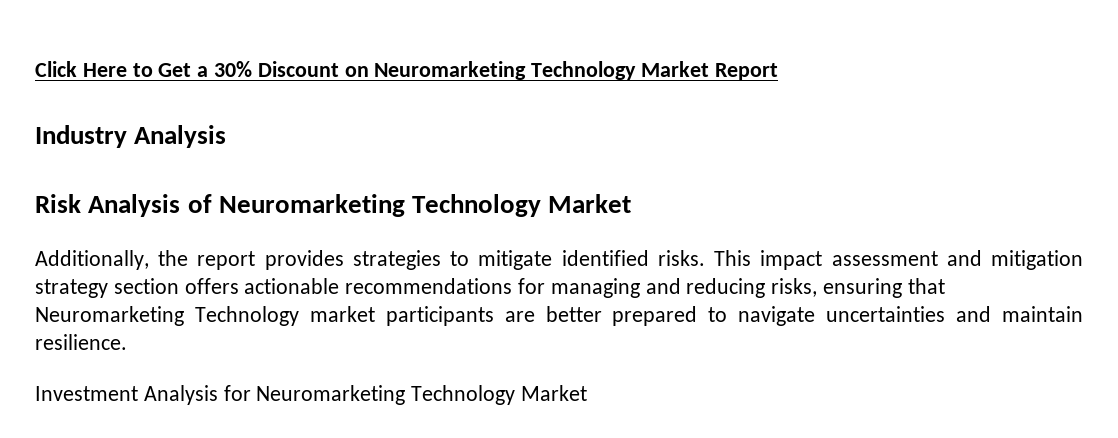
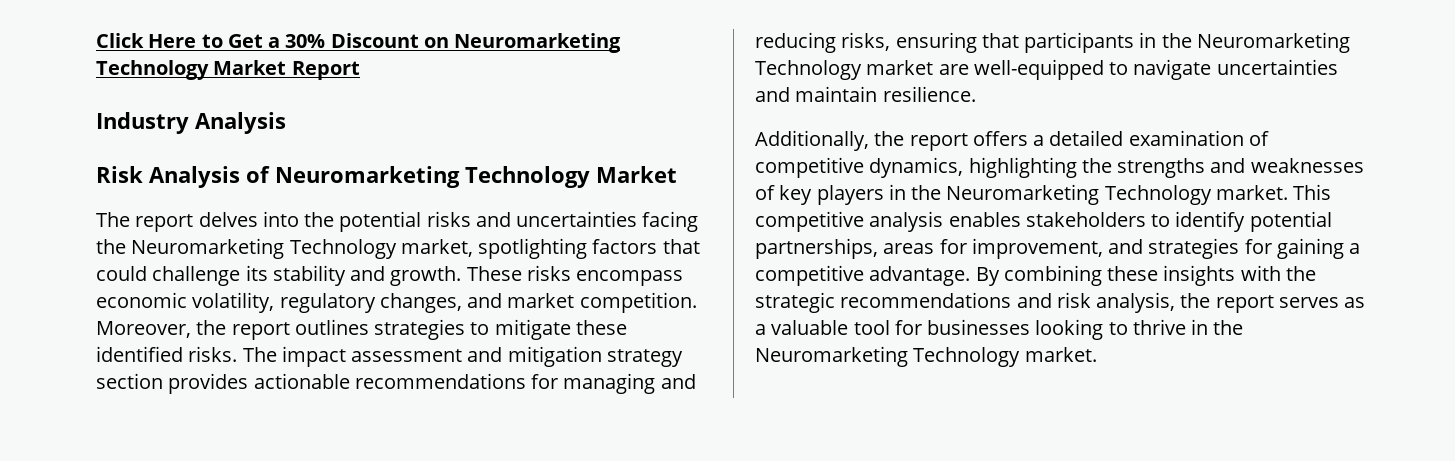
- Additionally, the report provides strategies to mitigate identified risks.
+ The report delves into the potential risks and uncertainties facing the Neuromarketing Technology market, spotlighting factors that could challenge its stability and growth. These risks encompass economic volatility, regulatory changes, and market competition. Moreover, the report outlines strategies to mitigate these identified risks.
- This impact assessment and mitigation strategy section offers actionable recommendations for managing and reducing risks, ensuring that Neuromarketing Technology market participants are better prepared to navigate uncertainties and maintain resilience.
+ The impact assessment and mitigation strategy section provides actionable recommendations for managing and reducing risks, ensuring that participants in the Neuromarketing Technology market are well-equipped to navigate uncertainties and maintain resilience.
- Investment Analysis for Neuromarketing Technology Market
+ Additionally, the report offers a detailed examination of competitive dynamics, highlighting the strengths and weaknesses of key players in the Neuromarketing Technology market. This competitive analysis enables stakeholders to identify potential partnerships, areas for improvement, and strategies for gaining a competitive advantage. By combining these insights with the strategic recommendations and risk analysis, the report serves as a valuable tool for businesses looking to thrive in the Neuromarketing Technology market.

